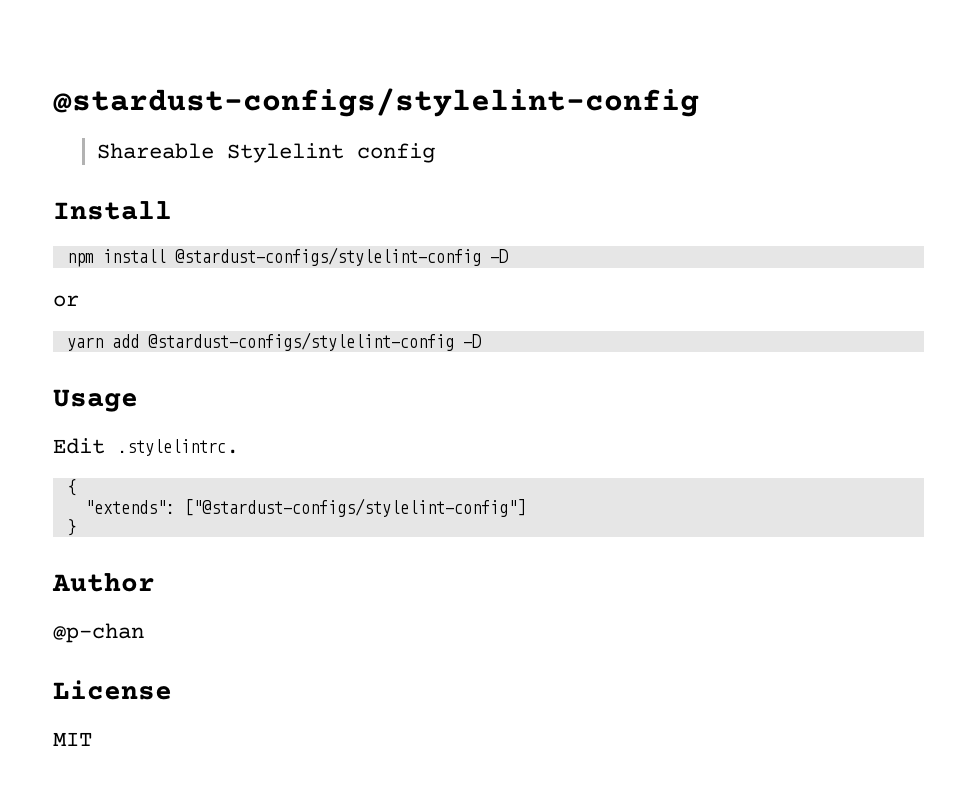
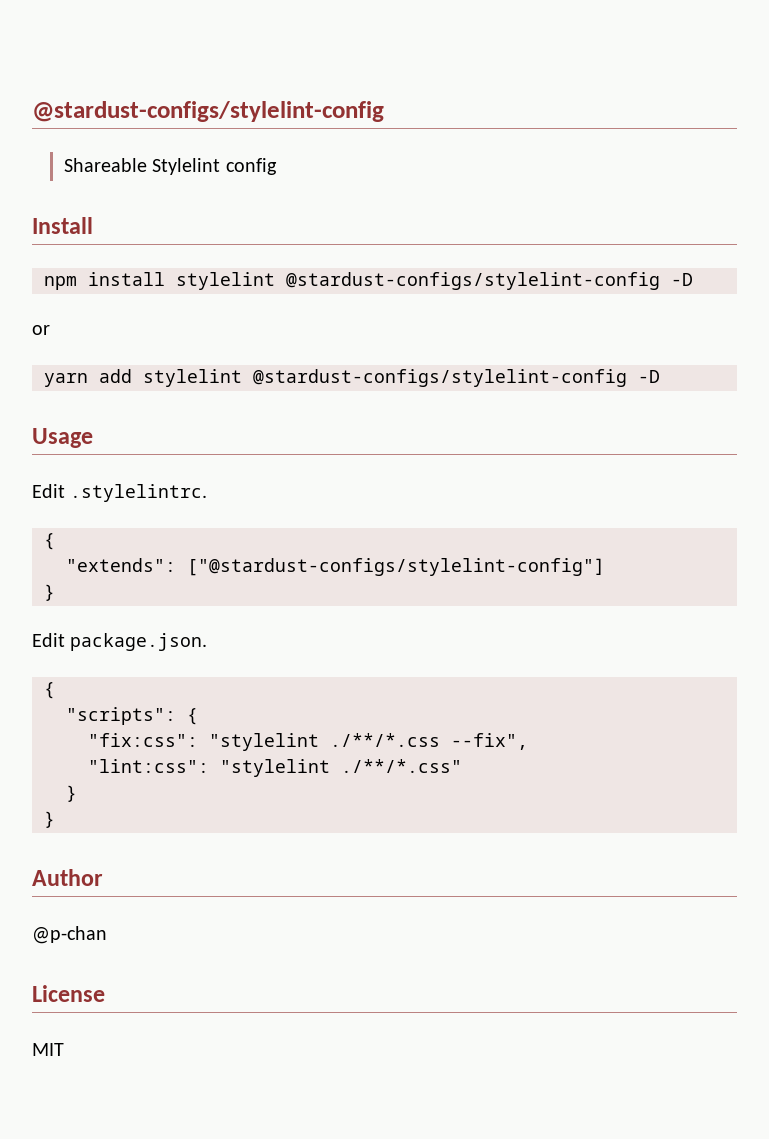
- npm install @stardust-configs/stylelint-config -D
+ npm install stylelint @stardust-configs/stylelint-config -D
- yarn add @stardust-configs/stylelint-config -D
+ yarn add stylelint @stardust-configs/stylelint-config -D
+ Edit package.json.
+ {
+ "scripts": {
+ "fix:css": "stylelint ./**/*.css --fix",
+ "lint:css": "stylelint ./**/*.css"
+ }
+ }

